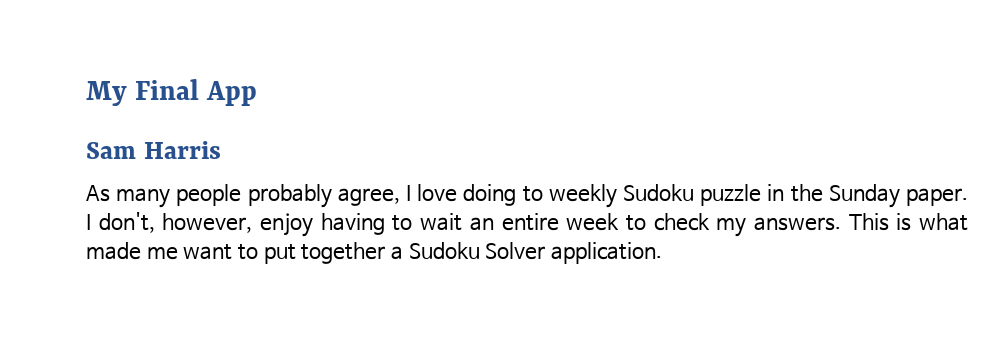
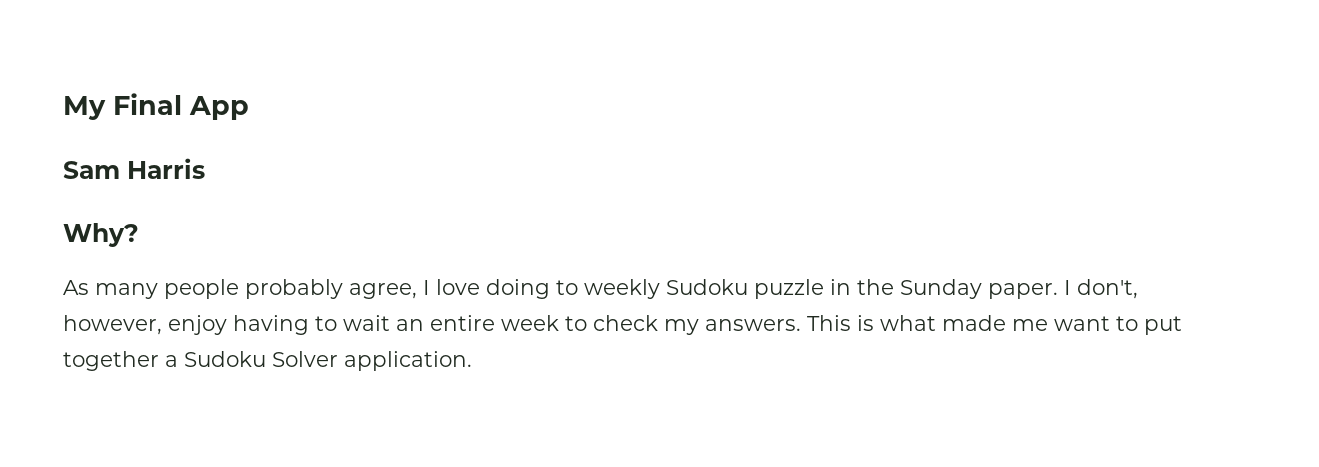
+ Why?

